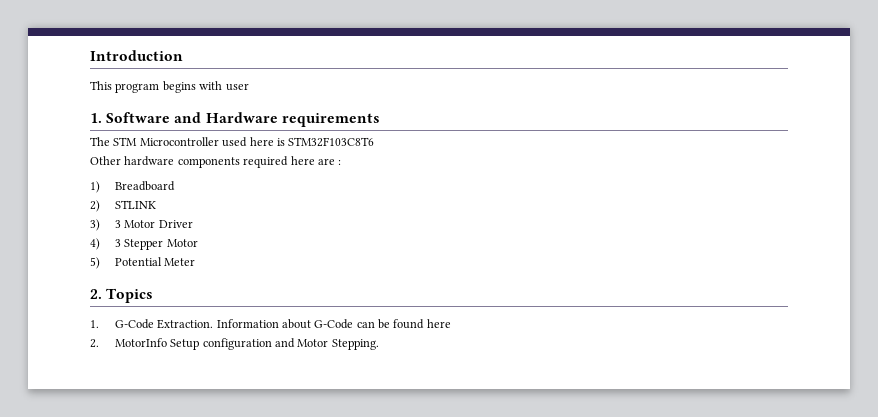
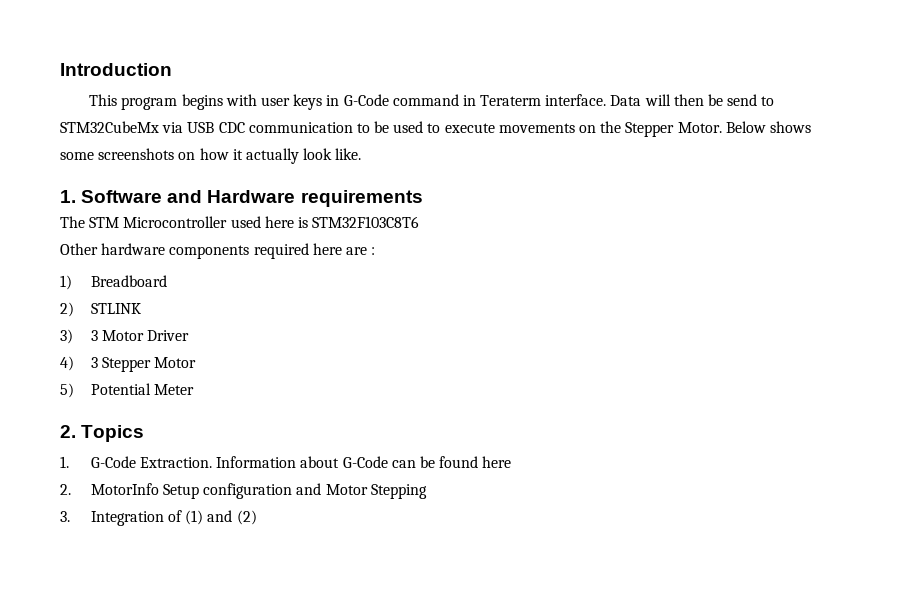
- This program begins with user
+ This program begins with user keys in G-Code command in Teraterm interface. Data will then be send to STM32CubeMx via USB CDC communication to be used to execute movements on the Stepper Motor. Below shows some screenshots on how it actually look like.
- 2. MotorInfo Setup configuration and Motor Stepping.
+ 2. MotorInfo Setup configuration and Motor Stepping
+ 3. Integration of (1) and (2)

